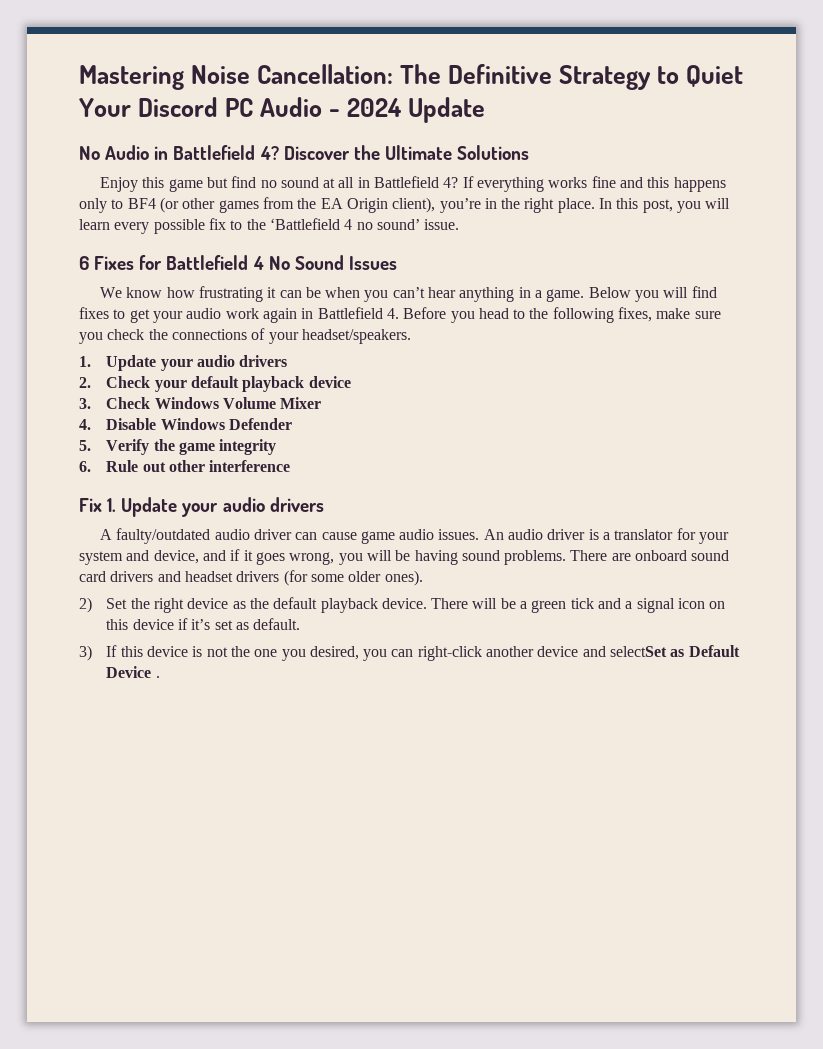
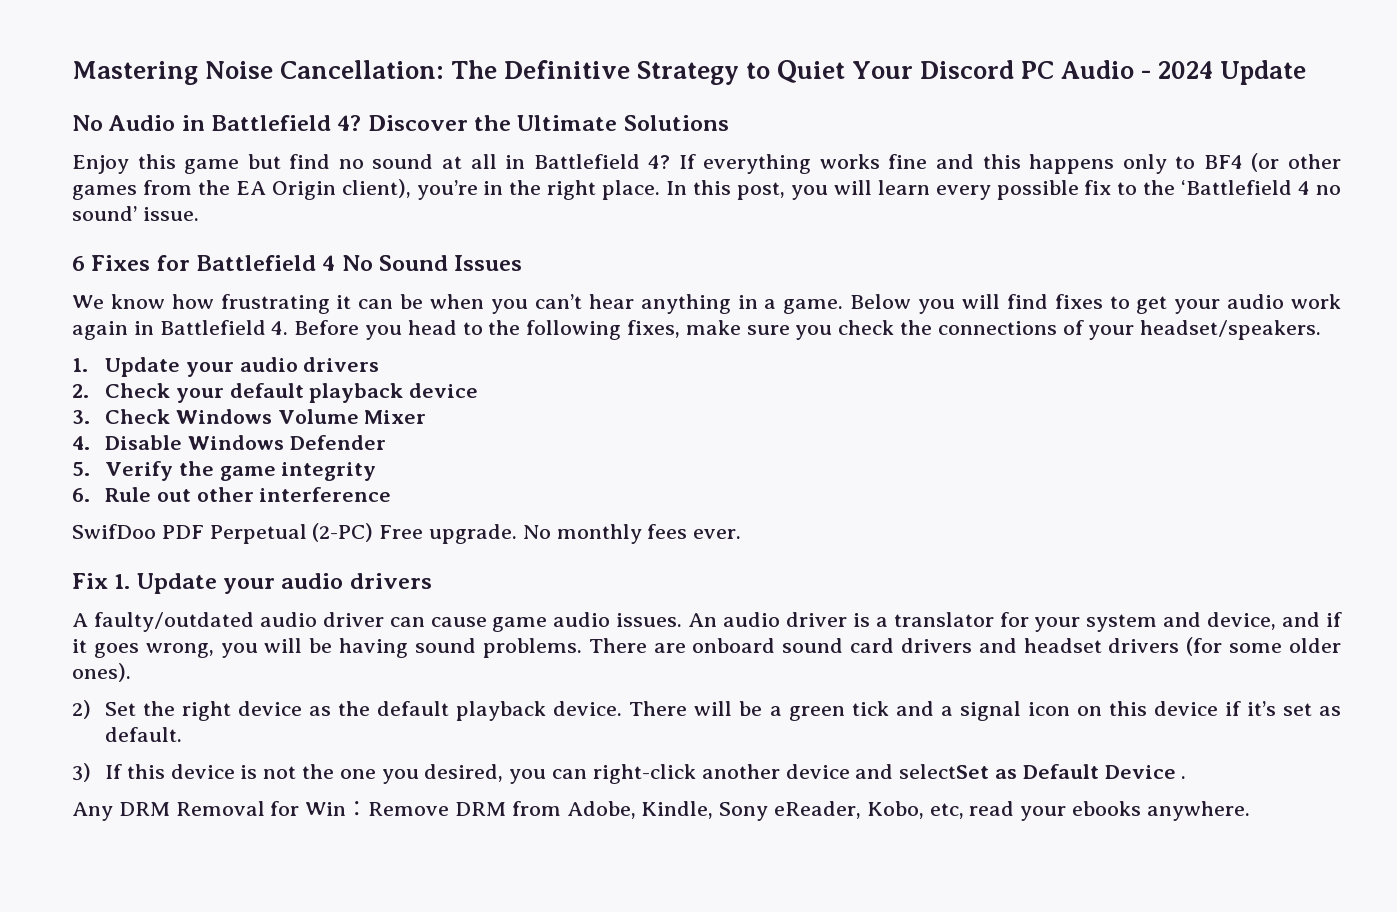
+ SwifDoo PDF Perpetual (2-PC) Free upgrade. No monthly fees ever.
+ Any DRM Removal for Win：Remove DRM from Adobe, Kindle, Sony eReader, Kobo, etc, read your ebooks anywhere.

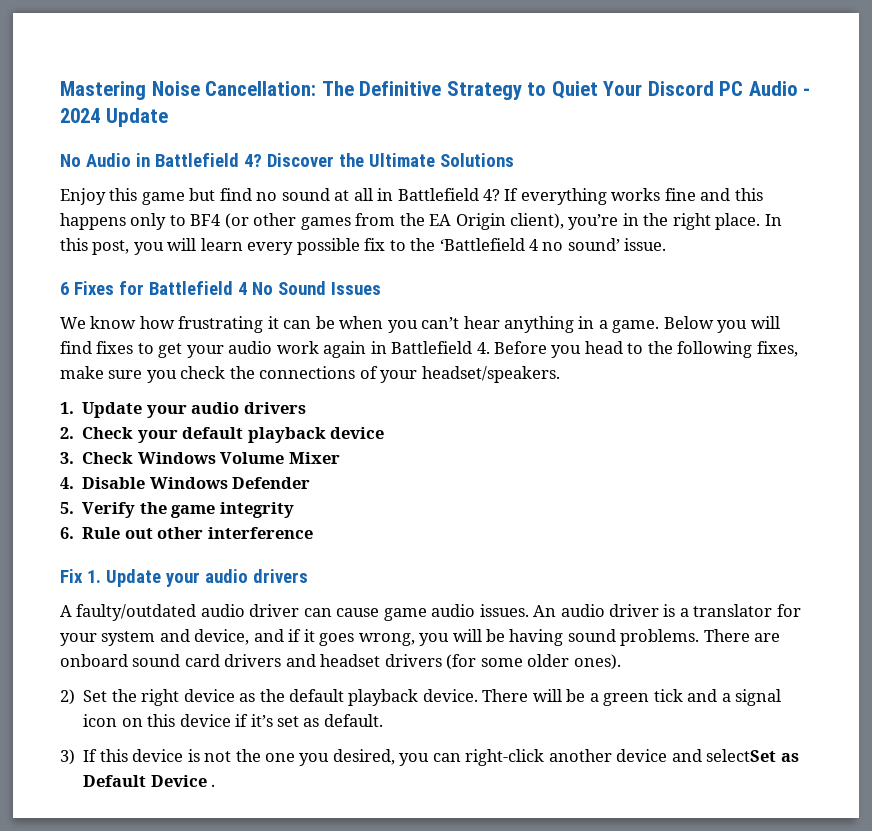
- SwifDoo PDF Perpetual (2-PC) Free upgrade. No monthly fees ever.
- Any DRM Removal for Win：Remove DRM from Adobe, Kindle, Sony eReader, Kobo, etc, read your ebooks anywhere.

